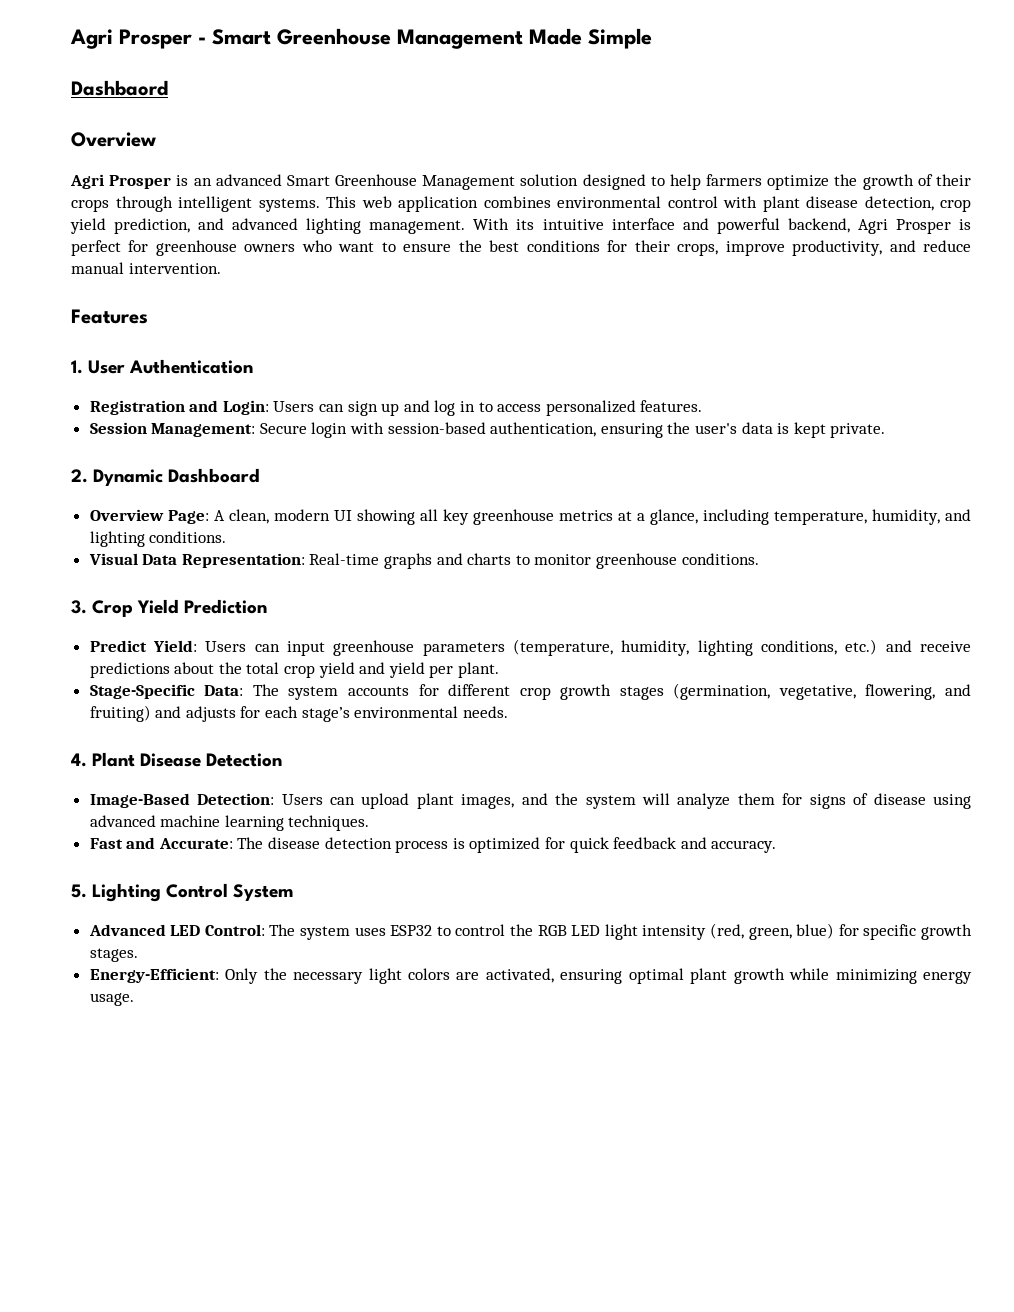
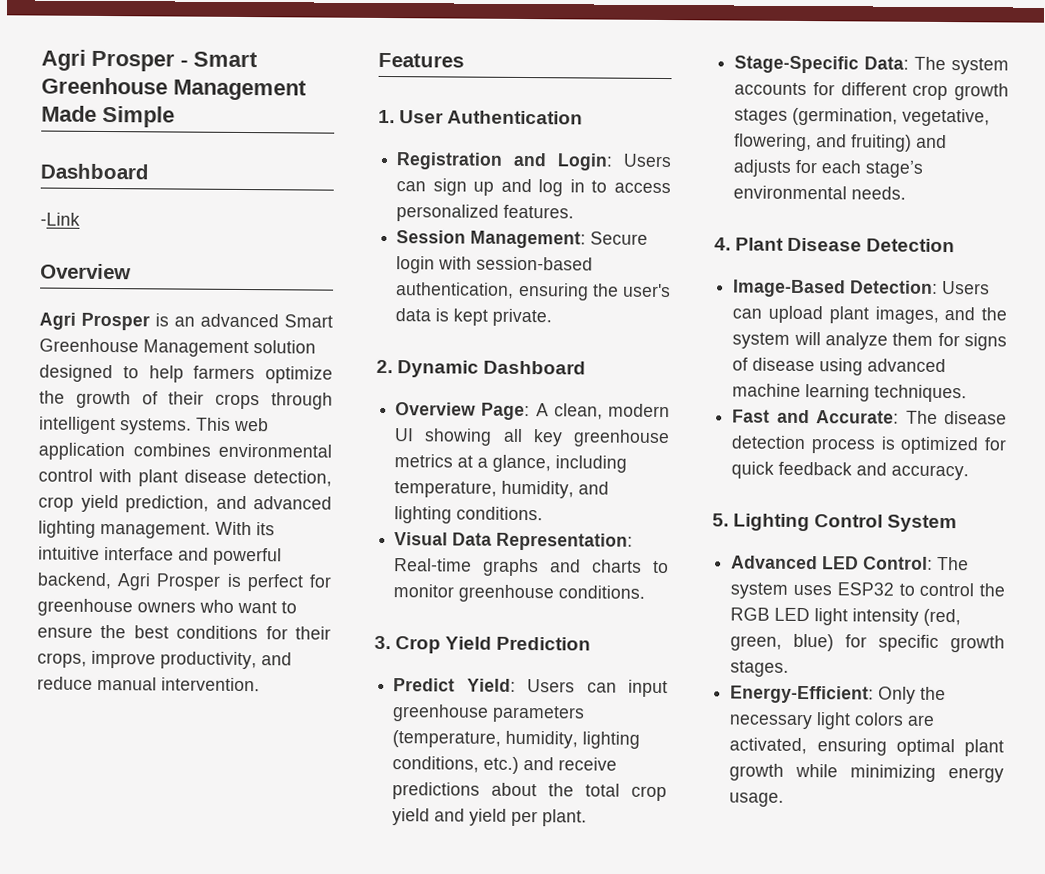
  Agri Prosper - Smart Greenhouse Management Made Simple
- Dashbaord
+ Dashboard
+ -Link

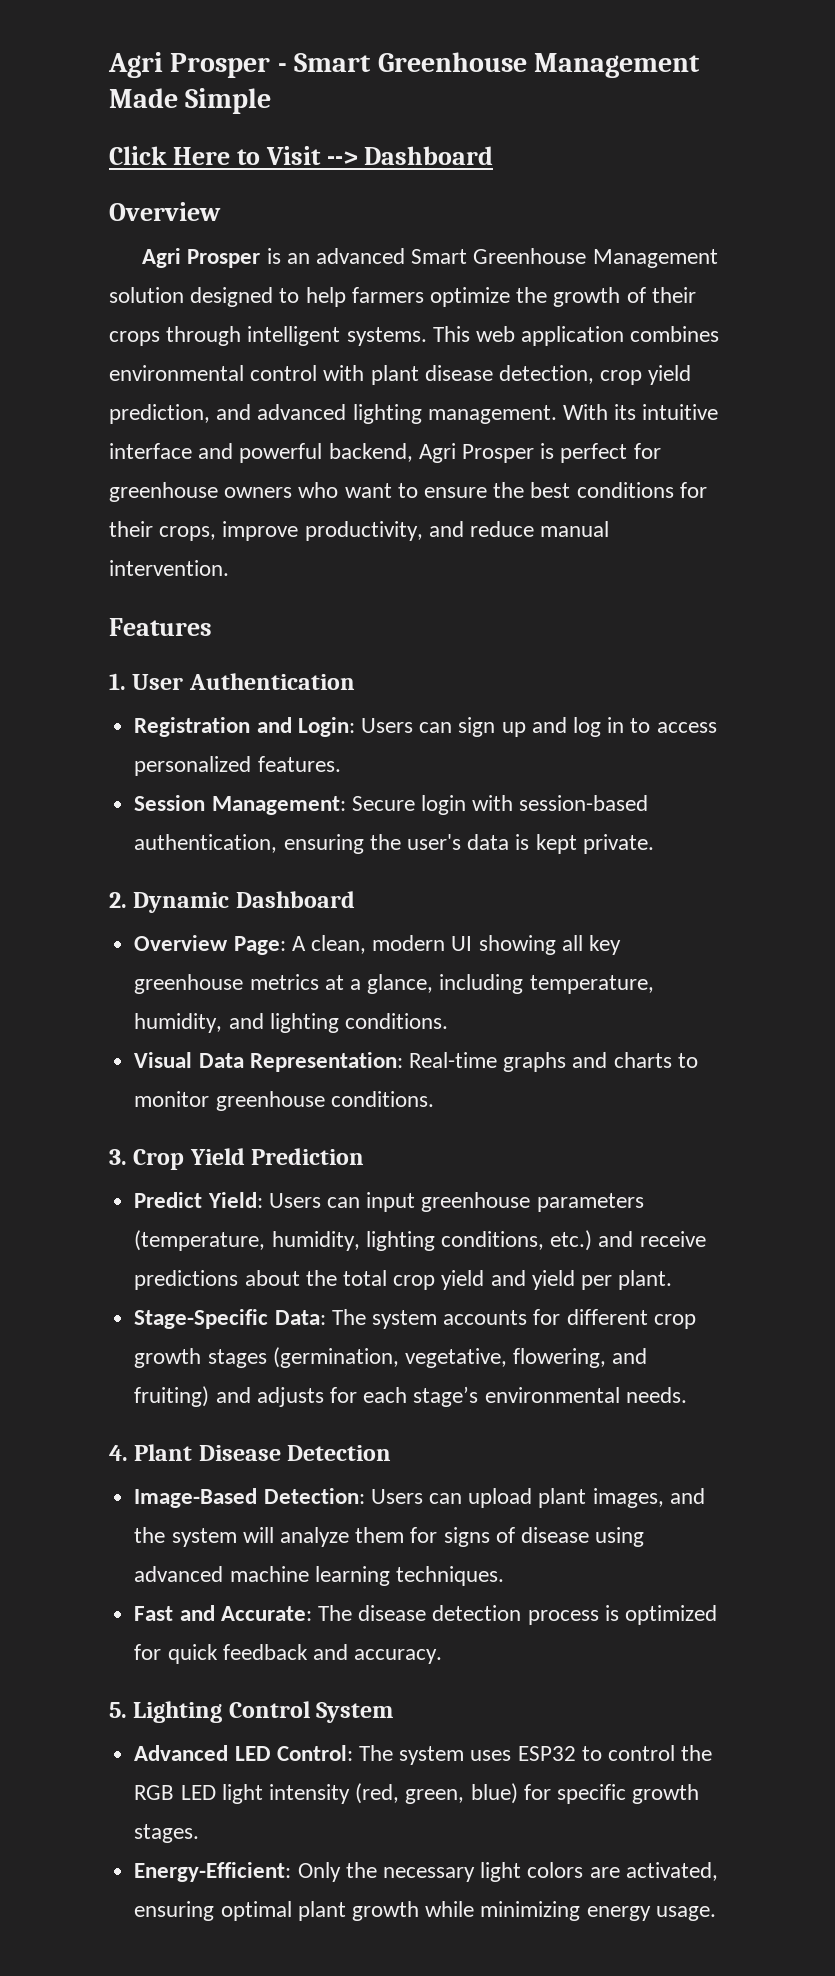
  Agri Prosper - Smart Greenhouse Management Made Simple
- Dashboard
- -Link
+ Click Here to Visit --> Dashboard

